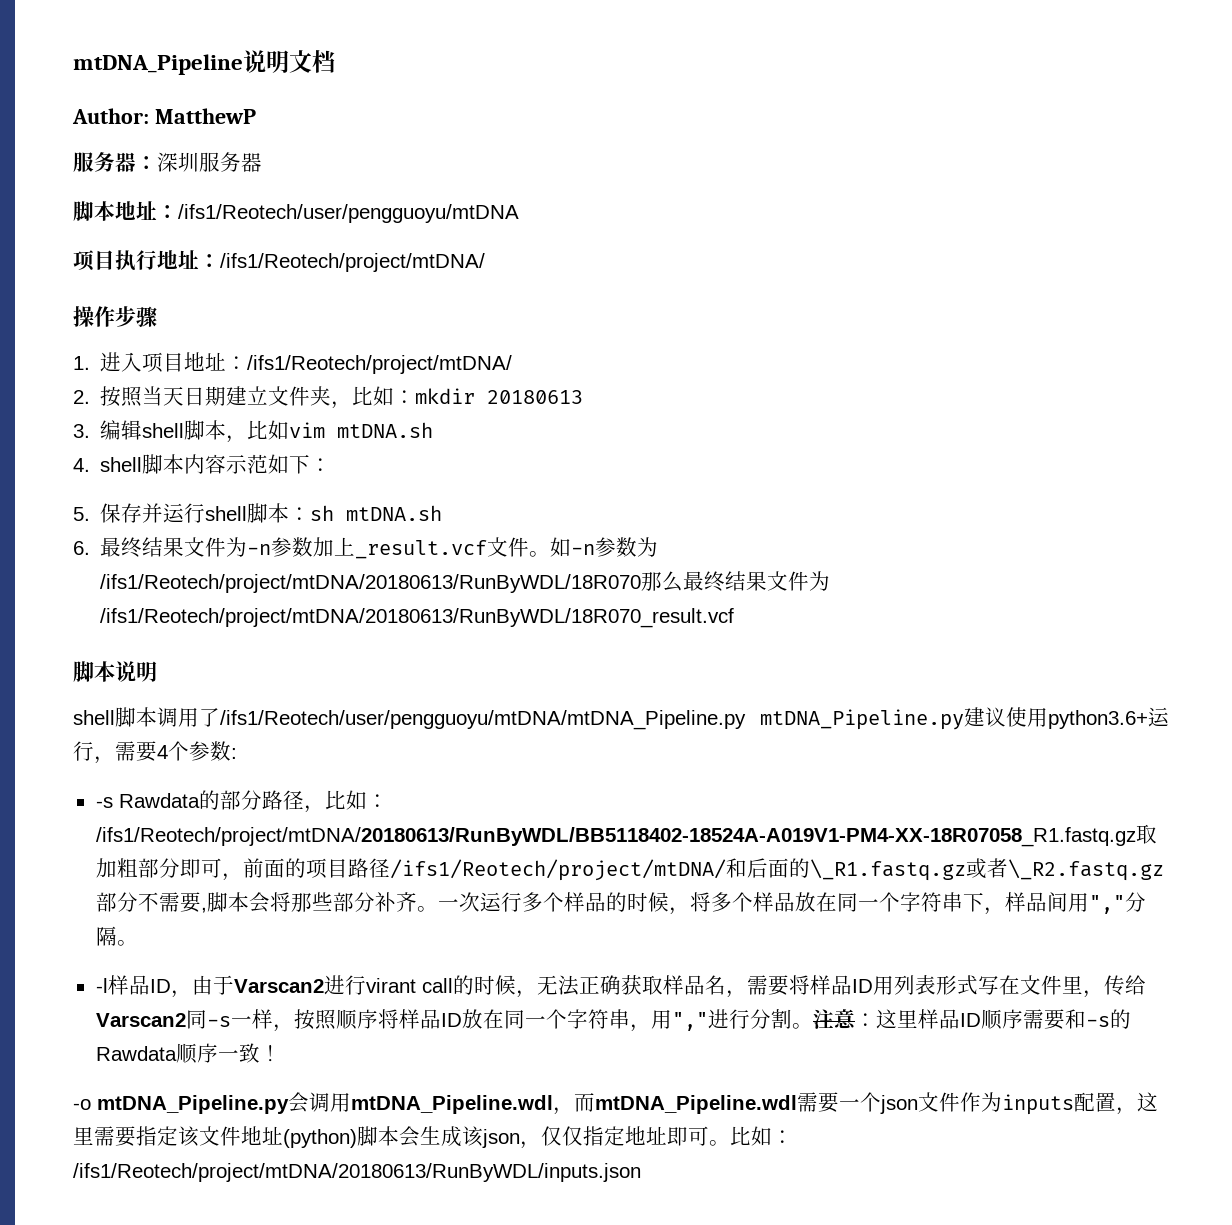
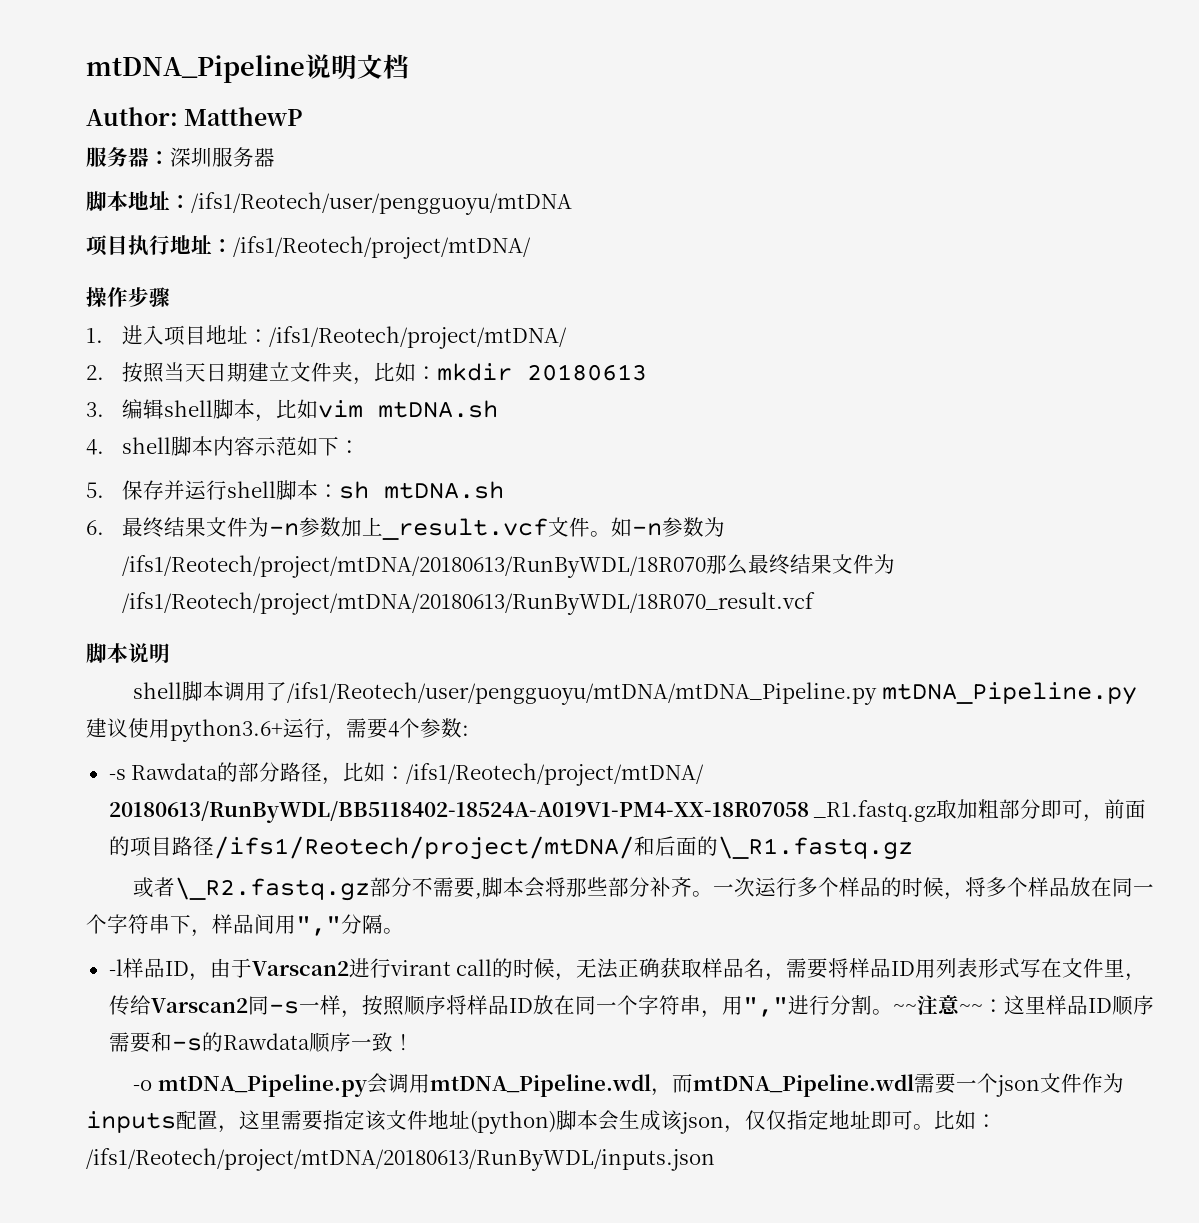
- -s Rawdata的部分路径，比如：/ifs1/Reotech/project/mtDNA/20180613/RunByWDL/BB5118402-18524A-A019V1-PM4-XX-18R07058_R1.fastq.gz取加粗部分即可，前面的项目路径/ifs1/Reotech/project/mtDNA/和后面的\_R1.fastq.gz或者\_R2.fastq.gz部分不需要,脚本会将那些部分补齐。
+ -s Rawdata的部分路径，比如：/ifs1/Reotech/project/mtDNA/ 20180613/RunByWDL/BB5118402-18524A-A019V1-PM4-XX-18R07058 _R1.fastq.gz取加粗部分即可，前面的项目路径/ifs1/Reotech/project/mtDNA/和后面的\_R1.fastq.gz
+ 或者\_R2.fastq.gz部分不需要,脚本会将那些部分补齐。
- 注意：这里样品ID顺序需要和-s的Rawdata顺序一致！
+ ~~注意~~：这里样品ID顺序需要和-s的Rawdata顺序一致！

